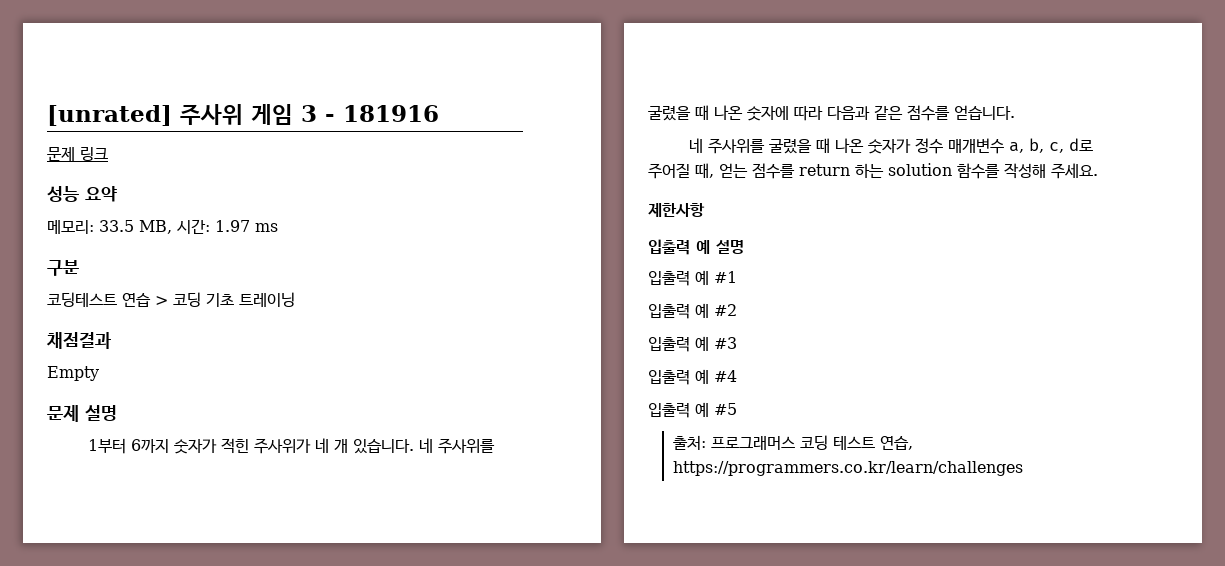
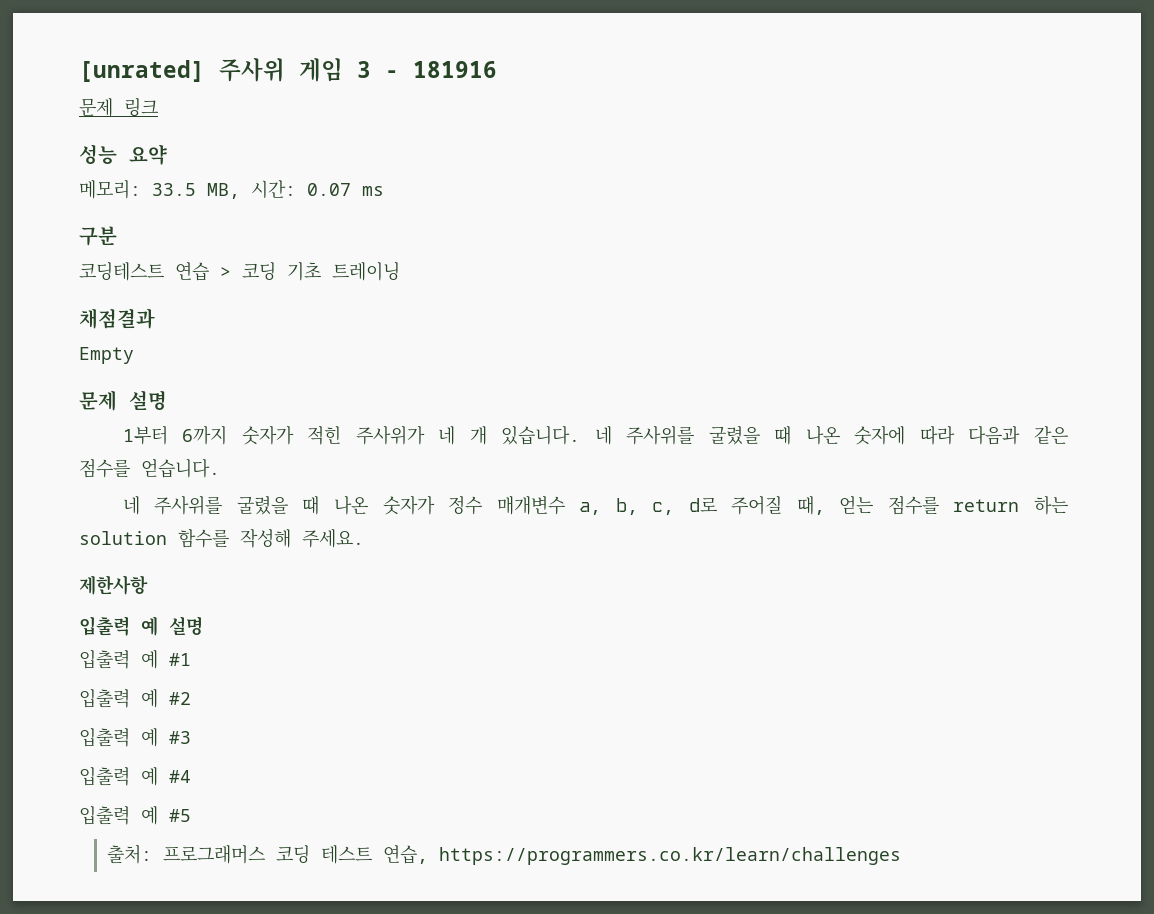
- 메모리: 33.5 MB, 시간: 1.97 ms
+ 메모리: 33.5 MB, 시간: 0.07 ms

